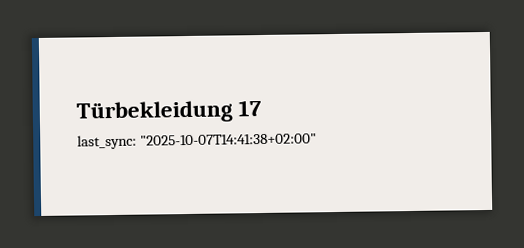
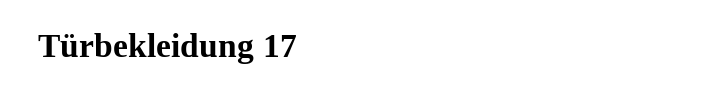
- last_sync: "2025-10-07T14:41:38+02:00"

